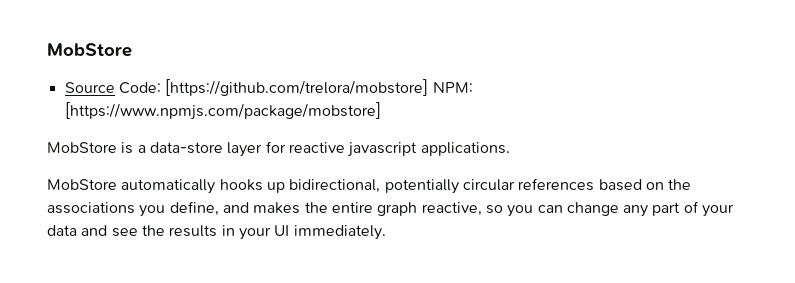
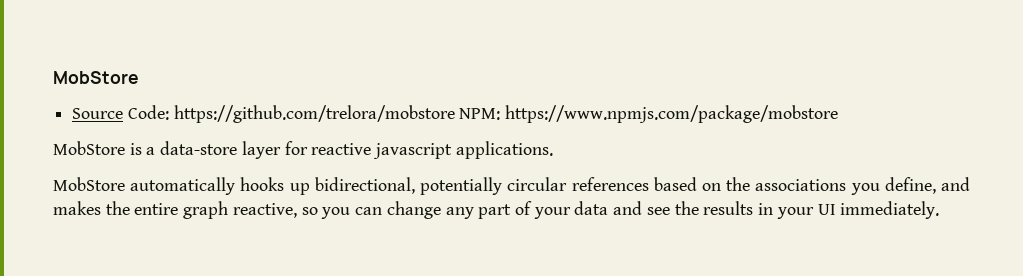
- Source Code: [https://github.com/trelora/mobstore] NPM: [https://www.npmjs.com/package/mobstore]
+ Source Code: https://github.com/trelora/mobstore NPM: https://www.npmjs.com/package/mobstore

